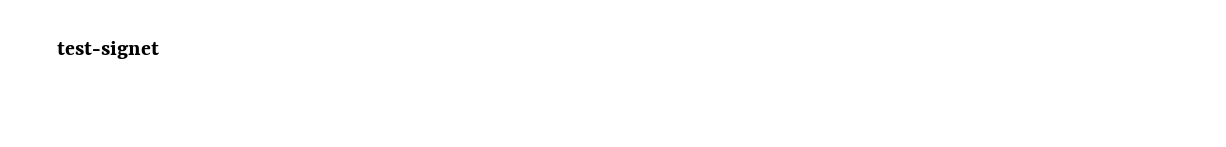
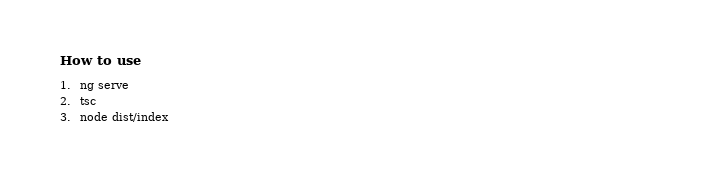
- test-signet
+ How to use
+ 1. ng serve
+ 2. tsc
+ 3. node dist/index

